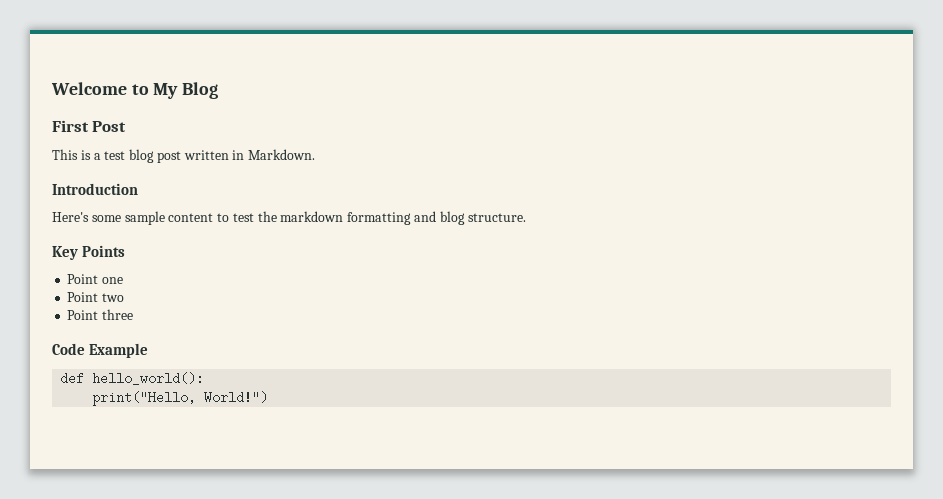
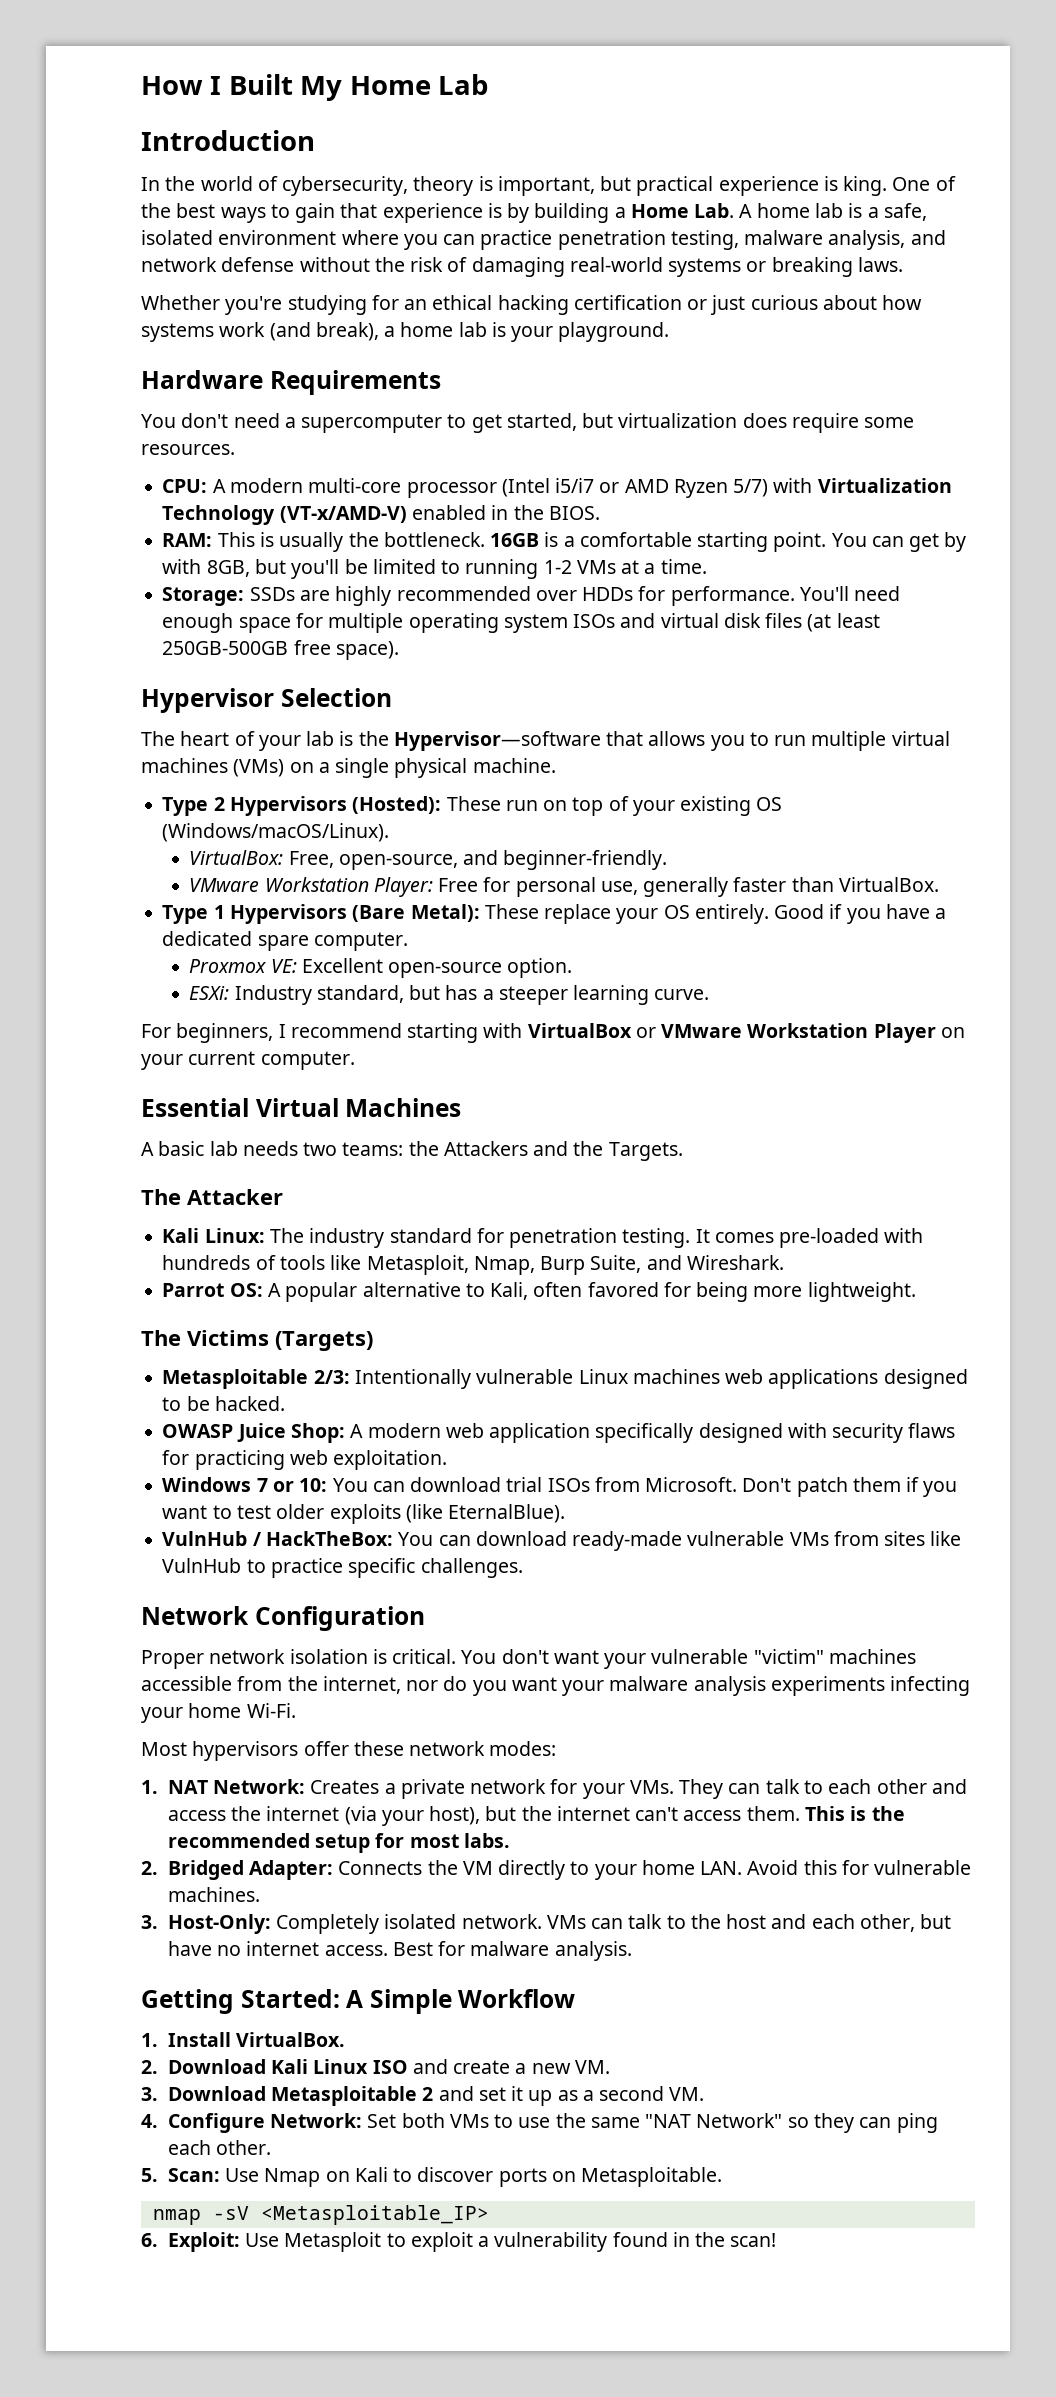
- Welcome to My Blog
- First Post
- This is a test blog post written in Markdown.
+ How I Built My Home Lab
  Introduction
- Here's some sample content to test the markdown formatting and blog structure.
- Key Points
- Point one
- Point two
- Point three
- Code Example
- def hello_world():
- print("Hello, World!")
+ In the world of cybersecurity, theory is important, but practical experience is king. One of the best ways to gain that experience is by building a Home Lab. A home lab is a safe, isolated environment where you can practice penetration testing, malware analysis, and network defense without the risk of damaging real-world systems or breaking laws.
+ Whether you're studying for an ethical hacking certification or just curious about how systems work (and break), a home lab is your playground.
+ Hardware Requirements
+ You don't need a supercomputer to get started, but virtualization does require some resources.
+ CPU: A modern multi-core processor (Intel i5/i7 or AMD Ryzen 5/7) with Virtualization Technology (VT-x/AMD-V) enabled in the BIOS.
+ RAM: This is usually the bottleneck. 16GB is a comfortable starting point. You can get by with 8GB, but you'll be limited to running 1-2 VMs at a time.
+ Storage: SSDs are highly recommended over HDDs for performance. You'll need enough space for multiple operating system ISOs and virtual disk files (at least 250GB-500GB free space).
+ Hypervisor Selection
+ The heart of your lab is the Hypervisor—software that allows you to run multiple virtual machines (VMs) on a single physical machine.
+ Type 2 Hypervisors (Hosted): These run on top of your existing OS (Windows/macOS/Linux).
+ VirtualBox: Free, open-source, and beginner-friendly.
+ VMware Workstation Player: Free for personal use, generally faster than VirtualBox.
+ Type 1 Hypervisors (Bare Metal): These replace your OS entirely. Good if you have a dedicated spare computer.
+ Proxmox VE: Excellent open-source option.
+ ESXi: Industry standard, but has a steeper learning curve.
+ For beginners, I recommend starting with VirtualBox or VMware Workstation Player on your current computer.
+ Essential Virtual Machines
+ A basic lab needs two teams: the Attackers and the Targets.
+ The Attacker
+ Kali Linux: The industry standard for penetration testing. It comes pre-loaded with hundreds of tools like Metasploit, Nmap, Burp Suite, and Wireshark.
+ Parrot OS: A popular alternative to Kali, often favored for being more lightweight.
+ The Victims (Targets)
+ Metasploitable 2/3: Intentionally vulnerable Linux machines web applications designed to be hacked.
+ OWASP Juice Shop: A modern web application specifically designed with security flaws for practicing web exploitation.
+ Windows 7 or 10: You can download trial ISOs from Microsoft. Don't patch them if you want to test older exploits (like EternalBlue).
+ VulnHub / HackTheBox: You can download ready-made vulnerable VMs from sites like VulnHub to practice specific challenges.
+ Network Configuration
+ Proper network isolation is critical. You don't want your vulnerable "victim" machines accessible from the internet, nor do you want your malware analysis experiments infecting your home Wi-Fi.
+ Most hypervisors offer these network modes:
+ 1. NAT Network: Creates a private network for your VMs. They can talk to each other and access the internet (via your host), but the internet can't access them. This is the recommended setup for most labs.
+ 2. Bridged Adapter: Connects the VM directly to your home LAN. Avoid this for vulnerable machines.
+ 3. Host-Only: Completely isolated network. VMs can talk to the host and each other, but have no internet access. Best for malware analysis.
+ Getting Started: A Simple Workflow
+ 1. Install VirtualBox.
+ 2. Download Kali Linux ISO and create a new VM.
+ 3. Download Metasploitable 2 and set it up as a second VM.
+ 4. Configure Network: Set both VMs to use the same "NAT Network" so they can ping each other.
+ 5. Scan: Use Nmap on Kali to discover ports on Metasploitable.
+ nmap -sV <Metasploitable_IP>
+ 6. Exploit: Use Metasploit to exploit a vulnerability found in the scan!

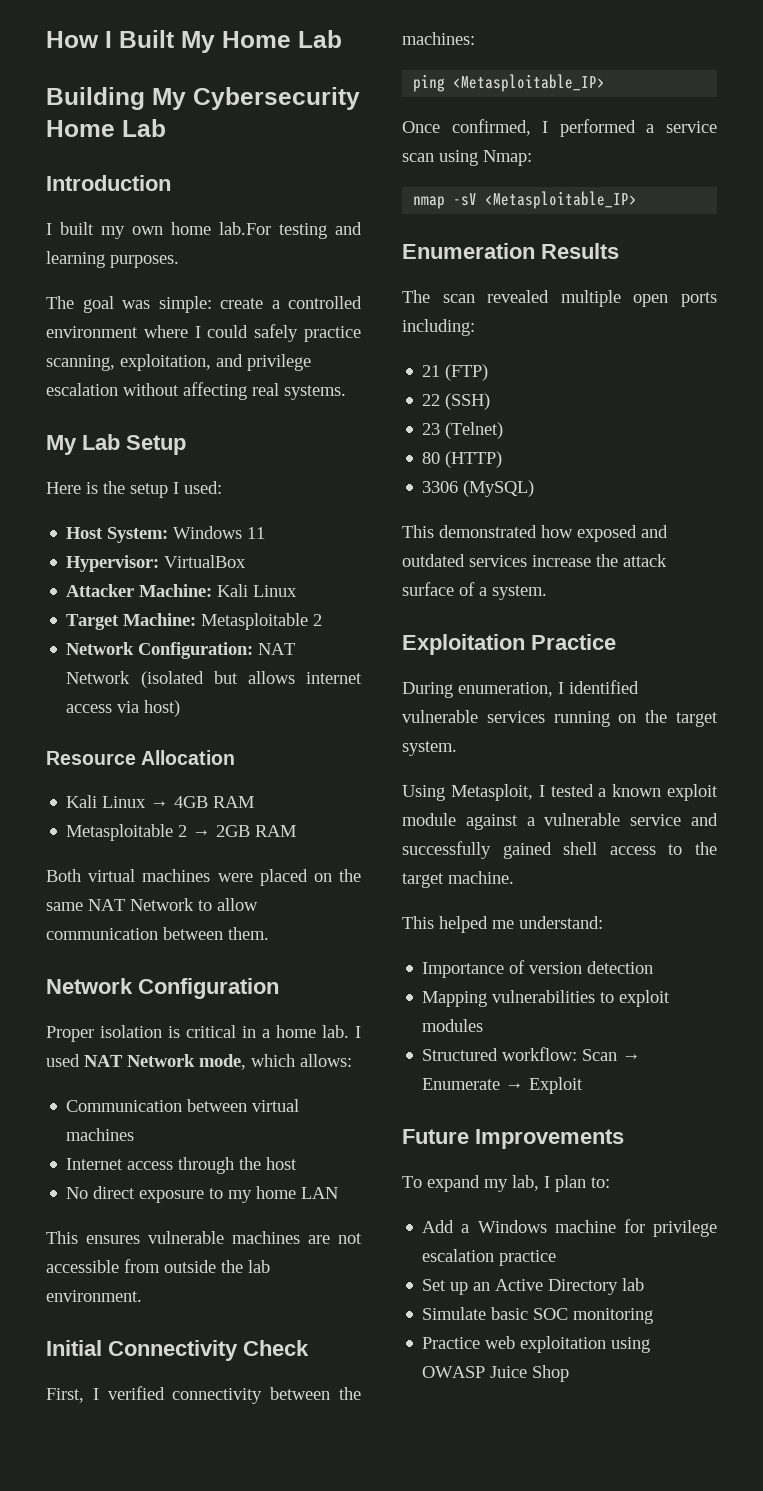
+ Building My Cybersecurity Home Lab
  Introduction
- In the world of cybersecurity, theory is important, but practical experience is king. One of the best ways to gain that experience is by building a Home Lab. A home lab is a safe, isolated environment where you can practice penetration testing, malware analysis, and network defense without the risk of damaging real-world systems or breaking laws.
- Whether you're studying for an ethical hacking certification or just curious about how systems work (and break), a home lab is your playground.
- Hardware Requirements
- You don't need a supercomputer to get started, but virtualization does require some resources.
- CPU: A modern multi-core processor (Intel i5/i7 or AMD Ryzen 5/7) with Virtualization Technology (VT-x/AMD-V) enabled in the BIOS.
- RAM: This is usually the bottleneck. 16GB is a comfortable starting point. You can get by with 8GB, but you'll be limited to running 1-2 VMs at a time.
- Storage: SSDs are highly recommended over HDDs for performance. You'll need enough space for multiple operating system ISOs and virtual disk files (at least 250GB-500GB free space).
- Hypervisor Selection
- The heart of your lab is the Hypervisor—software that allows you to run multiple virtual machines (VMs) on a single physical machine.
- Type 2 Hypervisors (Hosted): These run on top of your existing OS (Windows/macOS/Linux).
- VirtualBox: Free, open-source, and beginner-friendly.
- VMware Workstation Player: Free for personal use, generally faster than VirtualBox.
- Type 1 Hypervisors (Bare Metal): These replace your OS entirely. Good if you have a dedicated spare computer.
- Proxmox VE: Excellent open-source option.
- ESXi: Industry standard, but has a steeper learning curve.
- For beginners, I recommend starting with VirtualBox or VMware Workstation Player on your current computer.
- Essential Virtual Machines
- A basic lab needs two teams: the Attackers and the Targets.
- The Attacker
- Kali Linux: The industry standard for penetration testing. It comes pre-loaded with hundreds of tools like Metasploit, Nmap, Burp Suite, and Wireshark.
- Parrot OS: A popular alternative to Kali, often favored for being more lightweight.
- The Victims (Targets)
- Metasploitable 2/3: Intentionally vulnerable Linux machines web applications designed to be hacked.
- OWASP Juice Shop: A modern web application specifically designed with security flaws for practicing web exploitation.
- Windows 7 or 10: You can download trial ISOs from Microsoft. Don't patch them if you want to test older exploits (like EternalBlue).
- VulnHub / HackTheBox: You can download ready-made vulnerable VMs from sites like VulnHub to practice specific challenges.
+ I built my own home lab.For testing and learning purposes.
+ The goal was simple: create a controlled environment where I could safely practice scanning, exploitation, and privilege escalation without affecting real systems.
+ My Lab Setup
+ Here is the setup I used:
+ Host System: Windows 11
+ Hypervisor: VirtualBox
+ Attacker Machine: Kali Linux
+ Target Machine: Metasploitable 2
+ Network Configuration: NAT Network (isolated but allows internet access via host)
+ Resource Allocation
+ Kali Linux → 4GB RAM
+ Metasploitable 2 → 2GB RAM
+ Both virtual machines were placed on the same NAT Network to allow communication between them.
- Proper network isolation is critical. You don't want your vulnerable "victim" machines accessible from the internet, nor do you want your malware analysis experiments infecting your home Wi-Fi.
- Most hypervisors offer these network modes:
- 1. NAT Network: Creates a private network for your VMs. They can talk to each other and access the internet (via your host), but the internet can't access them. This is the recommended setup for most labs.
- 2. Bridged Adapter: Connects the VM directly to your home LAN. Avoid this for vulnerable machines.
- 3. Host-Only: Completely isolated network. VMs can talk to the host and each other, but have no internet access. Best for malware analysis.
- Getting Started: A Simple Workflow
- 1. Install VirtualBox.
- 2. Download Kali Linux ISO and create a new VM.
- 3. Download Metasploitable 2 and set it up as a second VM.
- 4. Configure Network: Set both VMs to use the same "NAT Network" so they can ping each other.
- 5. Scan: Use Nmap on Kali to discover ports on Metasploitable.
+ Proper isolation is critical in a home lab. I used NAT Network mode, which allows:
+ Communication between virtual machines
+ Internet access through the host
+ No direct exposure to my home LAN
+ This ensures vulnerable machines are not accessible from outside the lab environment.
+ Initial Connectivity Check
+ First, I verified connectivity between the machines:
+ ping <Metasploitable_IP>
+ Once confirmed, I performed a service scan using Nmap:
  nmap -sV <Metasploitable_IP>
- 6. Exploit: Use Metasploit to exploit a vulnerability found in the scan!
+ Enumeration Results
+ The scan revealed multiple open ports including:
+ 21 (FTP)
+ 22 (SSH)
+ 23 (Telnet)
+ 80 (HTTP)
+ 3306 (MySQL)
+ This demonstrated how exposed and outdated services increase the attack surface of a system.
+ Exploitation Practice
+ During enumeration, I identified vulnerable services running on the target system.
+ Using Metasploit, I tested a known exploit module against a vulnerable service and successfully gained shell access to the target machine.
+ This helped me understand:
+ Importance of version detection
+ Mapping vulnerabilities to exploit modules
+ Structured workflow: Scan → Enumerate → Exploit
+ Future Improvements
+ To expand my lab, I plan to:
+ Add a Windows machine for privilege escalation practice
+ Set up an Active Directory lab
+ Simulate basic SOC monitoring
+ Practice web exploitation using OWASP Juice Shop

